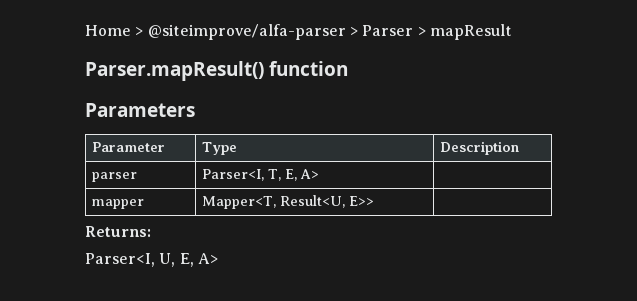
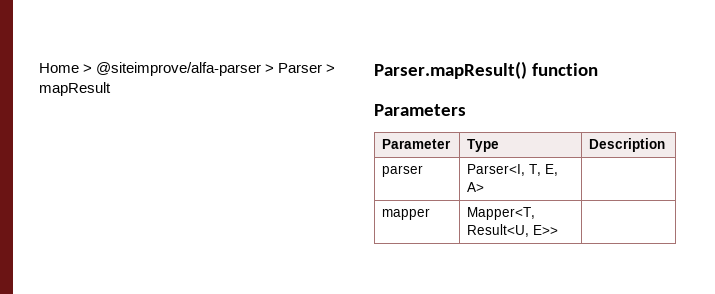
- Returns:
- Parser<I, U, E, A>

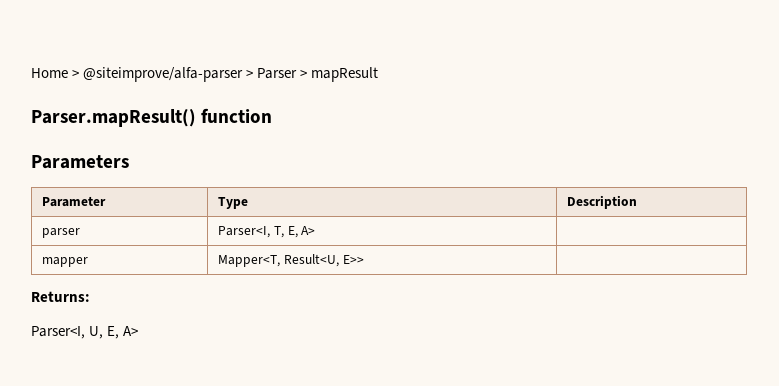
+ Returns:
+ Parser<I, U, E, A>

